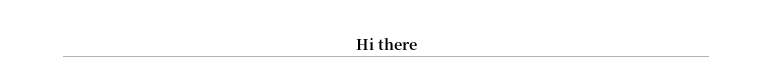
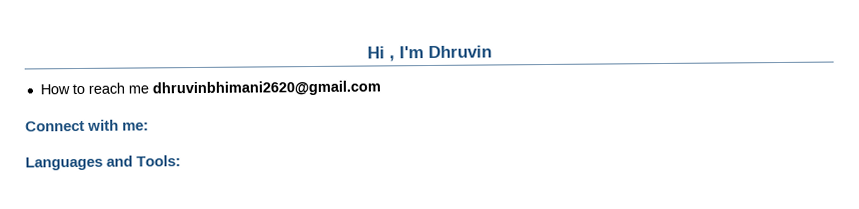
- Hi there
+ Hi , I'm Dhruvin
+ How to reach me dhruvinbhimani2620@gmail.com
+ Connect with me:
+ Languages and Tools:

